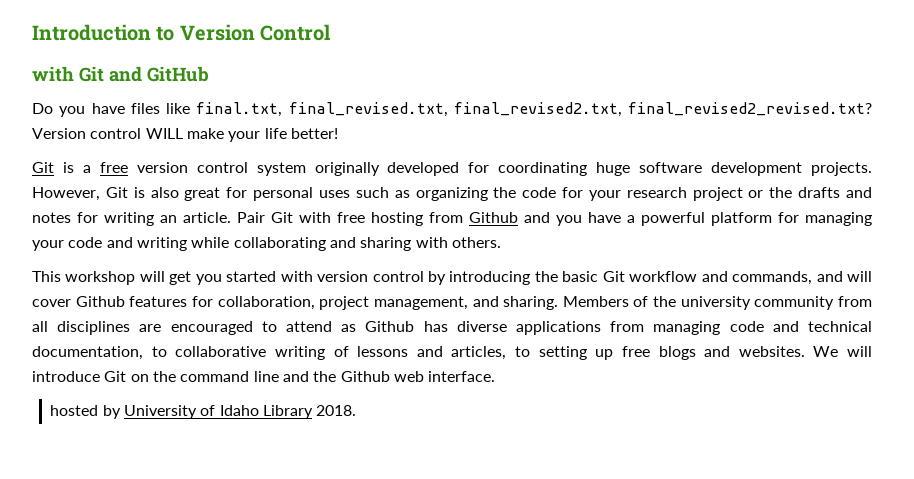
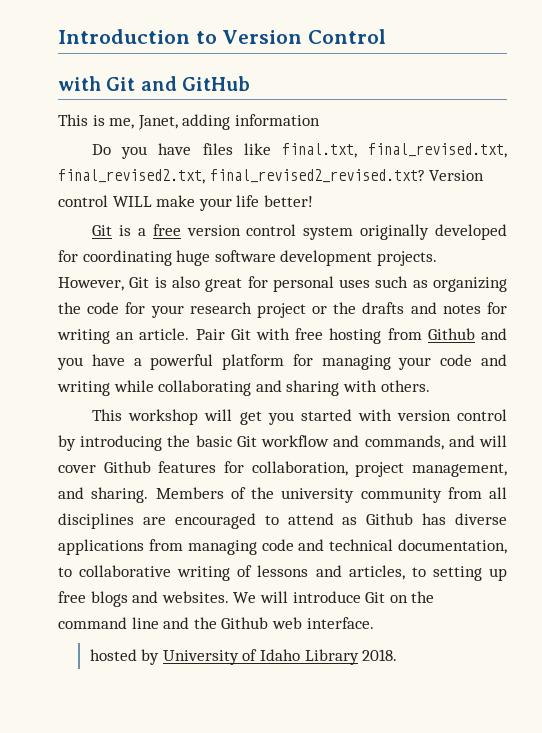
+ This is me, Janet, adding information

